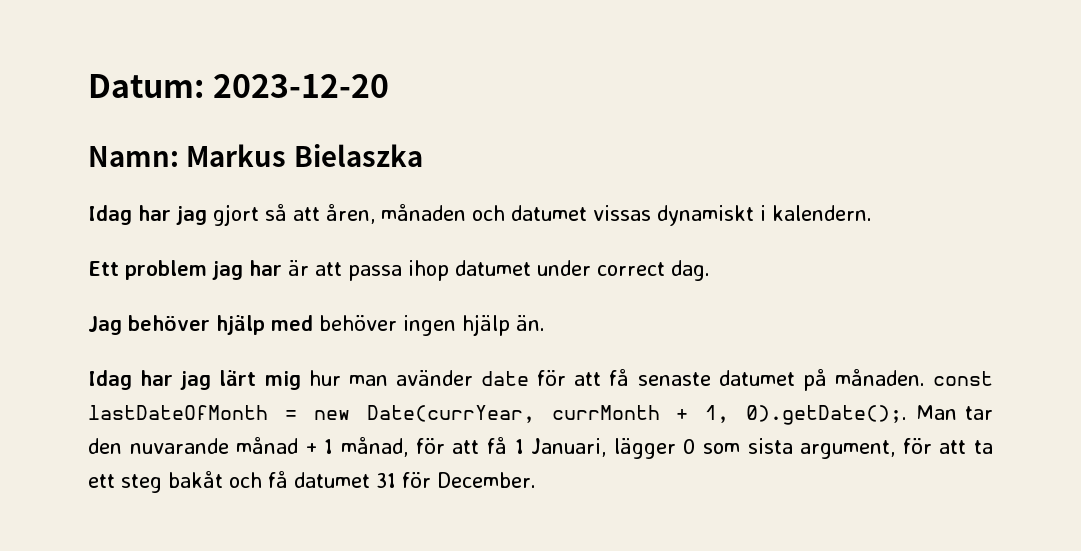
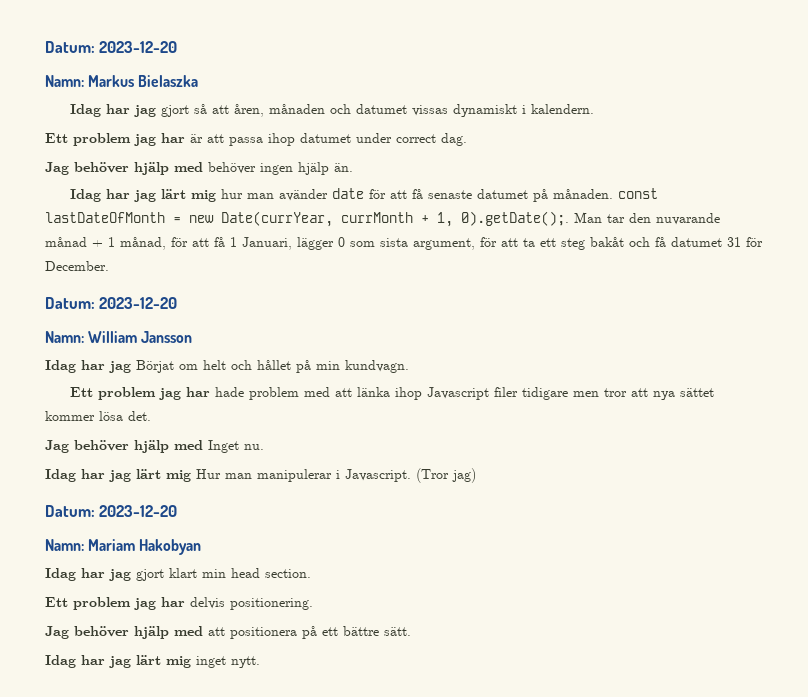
  Idag har jag lärt mig hur man avänder date för att få senaste datumet på månaden. const lastDateOfMonth = new Date(currYear, currMonth + 1, 0).getDate();. Man tar den nuvarande månad + 1 månad, för att få 1 Januari, lägger 0 som sista argument, för att ta ett steg bakåt och få datumet 31 för December.
+ Datum: 2023-12-20
+ Namn: William Jansson
+ Idag har jag Börjat om helt och hållet på min kundvagn.
+ Ett problem jag har hade problem med att länka ihop Javascript filer tidigare men tror att nya sättet kommer lösa det.
+ Jag behöver hjälp med Inget nu.
+ Idag har jag lärt mig Hur man manipulerar i Javascript. (Tror jag)
+ Datum: 2023-12-20
+ Namn: Mariam Hakobyan
+ Idag har jag gjort klart min head section.
+ Ett problem jag har delvis positionering.
+ Jag behöver hjälp med att positionera på ett bättre sätt.
+ Idag har jag lärt mig inget nytt.

